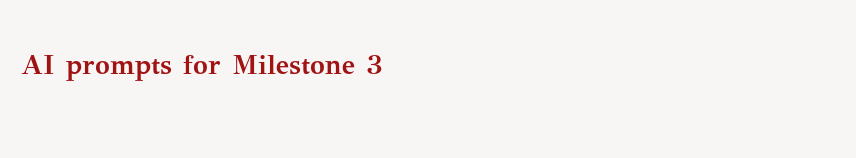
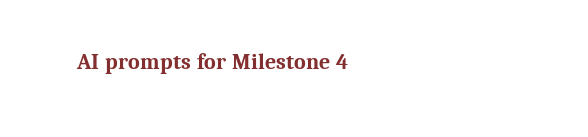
- AI prompts for Milestone 3
+ AI prompts for Milestone 4

